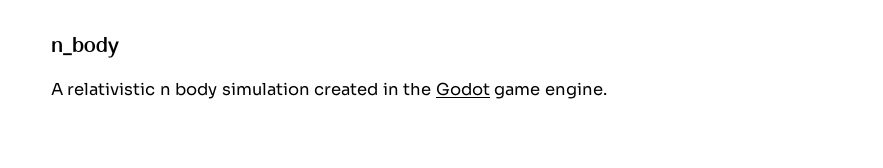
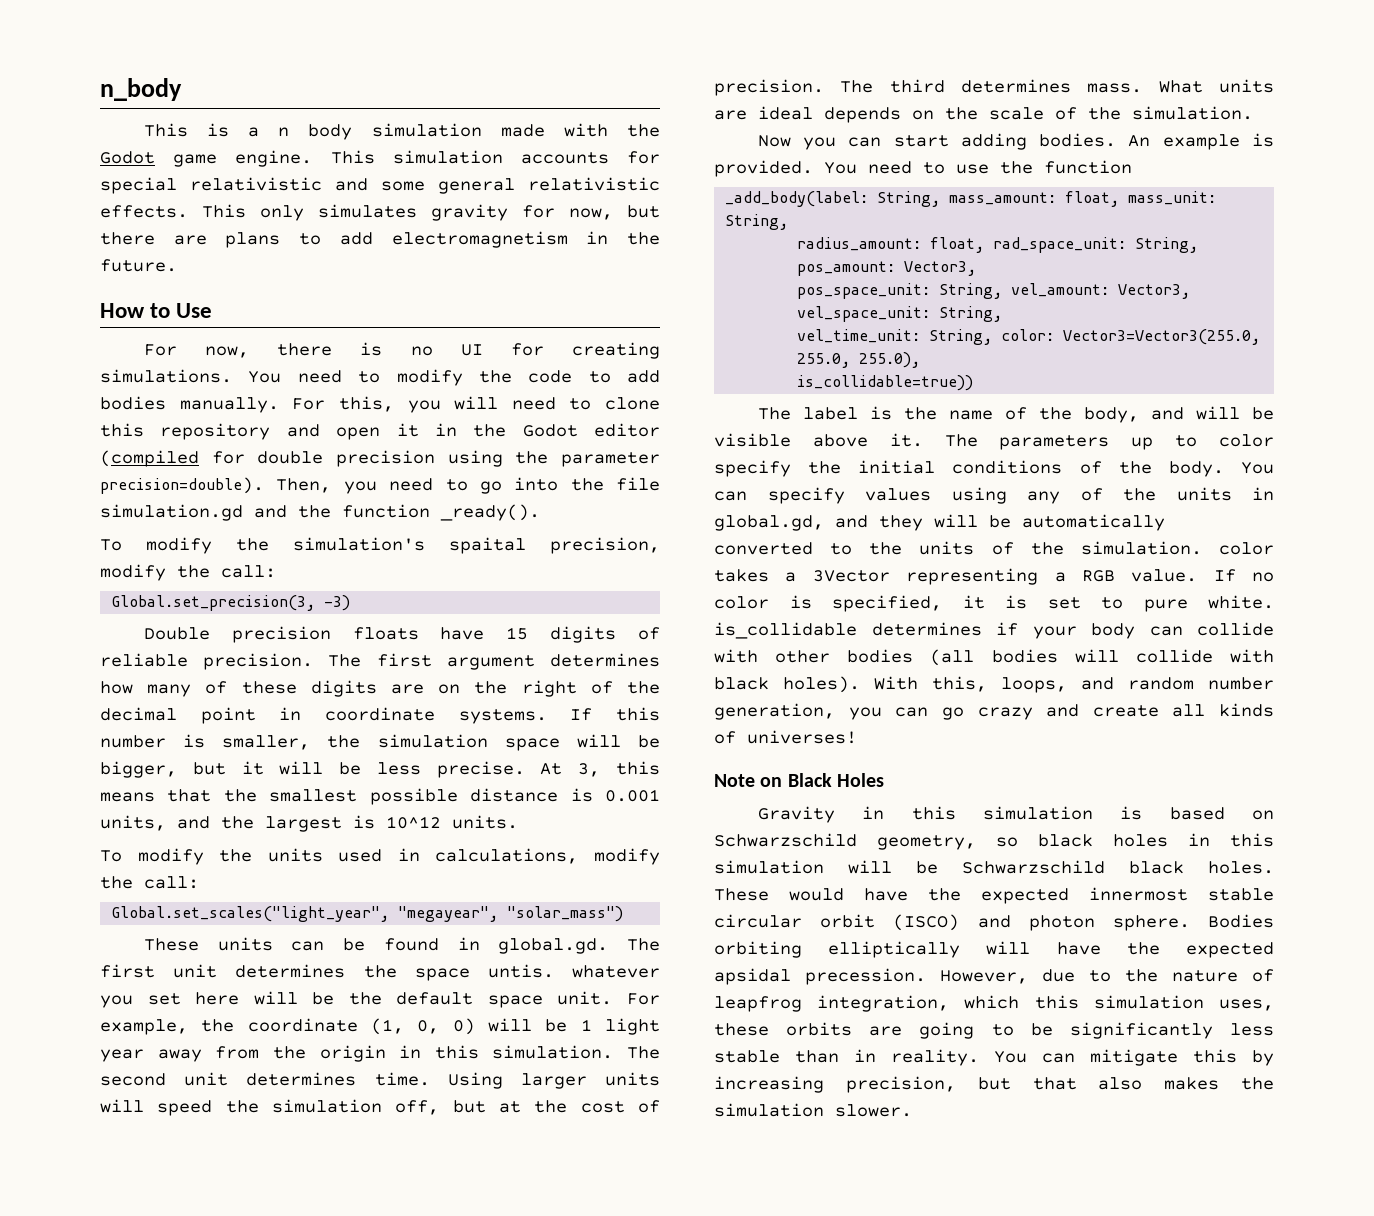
- A relativistic n body simulation created in the Godot game engine.
+ This is a n body simulation made with the Godot game engine.
+ This simulation accounts for special relativistic and some general relativistic effects. This only simulates gravity for now, but there are plans to add electromagnetism in the future.
+ How to Use
+ For now, there is no UI for creating simulations. You need to modify the code to add bodies manually. For this, you will need to clone this repository and open it in the Godot editor (compiled for double precision using the parameter precision=double). Then, you need to go into the file simulation.gd and the function _ready().
+ To modify the simulation's spaital precision, modify the call:
+ Global.set_precision(3, -3)
+ Double precision floats have 15 digits of reliable precision. The first argument determines how many of these digits are on the right of the decimal point in coordinate systems. If this number is smaller, the simulation space will be bigger, but it will be less precise. At 3, this means that the smallest possible distance is 0.001 units, and the largest is 10^12 units.
+ To modify the units used in calculations, modify the call:
+ Global.set_scales("light_year", "megayear", "solar_mass")
+ These units can be found in global.gd. The first unit determines the space untis. whatever you set here will be the default space unit. For example, the coordinate (1, 0, 0) will be 1 light year away from the origin in this simulation. The second unit determines time. Using larger units will speed the simulation off, but at the cost of precision. The third determines mass. What units are ideal depends on the scale of the simulation.
+ Now you can start adding bodies. An example is provided. You need to use the function
+ _add_body(label: String, mass_amount: float, mass_unit: String,
+ radius_amount: float, rad_space_unit: String, pos_amount: Vector3,
+ pos_space_unit: String, vel_amount: Vector3, vel_space_unit: String,
+ vel_time_unit: String, color: Vector3=Vector3(255.0, 255.0, 255.0),
+ is_collidable=true))
+ The label is the name of the body, and will be visible above it. The parameters up to color specify the initial conditions of the body. You can specify values using any of the units in global.gd, and they will be automatically converted to the units of the simulation. color takes a 3Vector representing a RGB value. If no color is specified, it is set to pure white. is_collidable determines if your body can collide with other bodies (all bodies will collide with black holes). With this, loops, and random number generation, you can go crazy and create all kinds of universes!
+ Note on Black Holes
+ Gravity in this simulation is based on Schwarzschild geometry, so black holes in this simulation will be Schwarzschild black holes. These would have the expected innermost stable circular orbit (ISCO) and photon sphere. Bodies orbiting elliptically will have the expected apsidal precession. However, due to the nature of leapfrog integration, which this simulation uses, these orbits are going to be significantly less stable than in reality. You can mitigate this by increasing precision, but that also makes the simulation slower.

